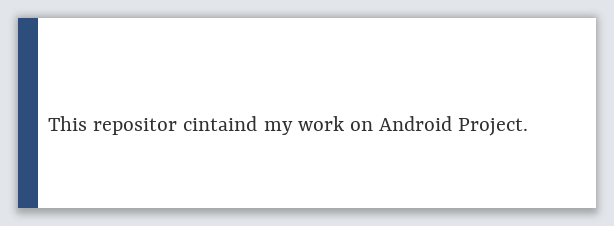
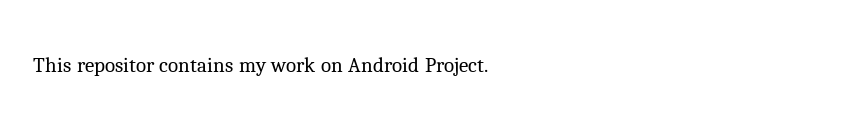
- This repositor cintaind my work on Android Project.
+ This repositor contains my work on Android Project.

